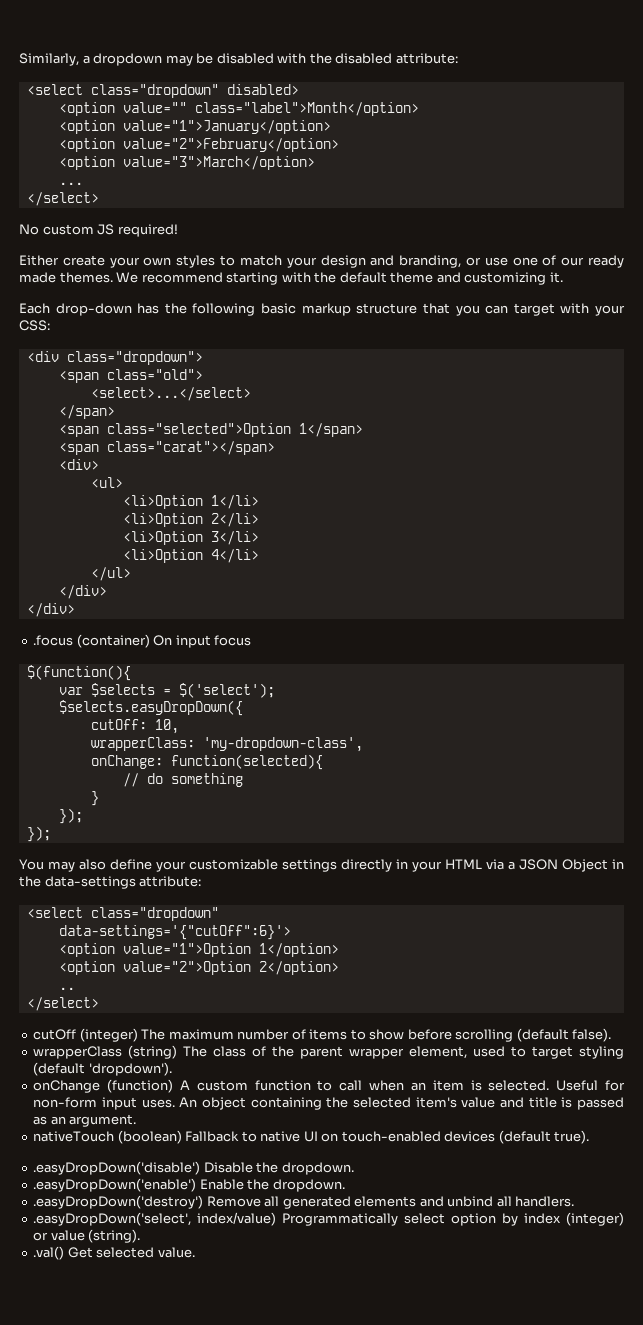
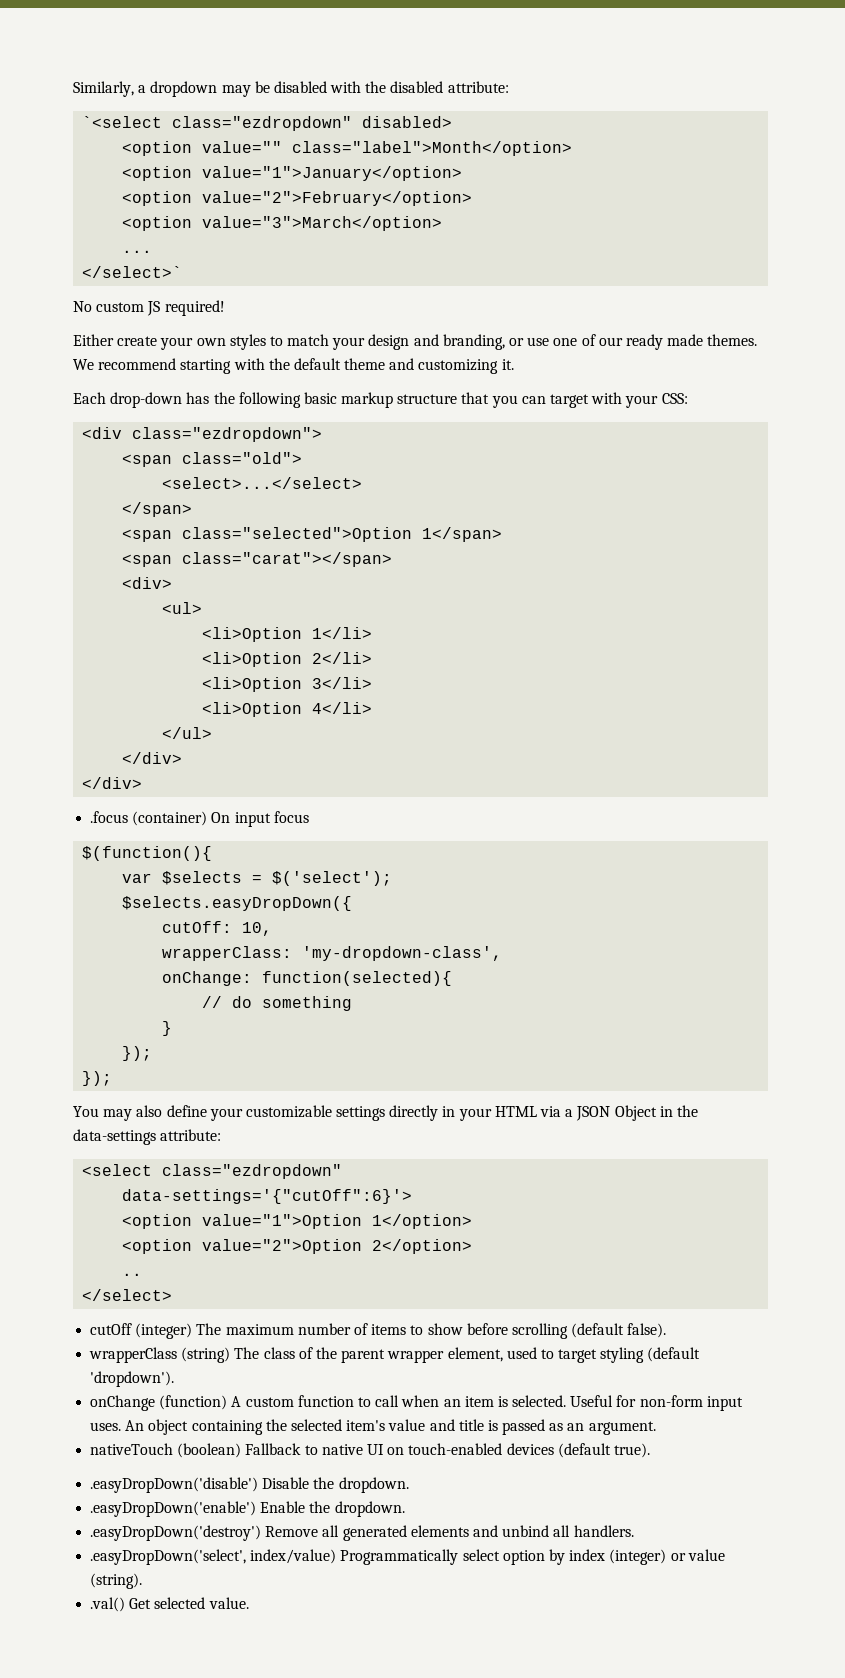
- <select class="dropdown" disabled>
+ `<select class="ezdropdown" disabled>
  ...
- </select>
+ </select>`
- <div class="dropdown">
+ <div class="ezdropdown">
  You may also define your customizable settings directly in your HTML via a JSON Object in the data-settings attribute:
- <select class="dropdown"
+ <select class="ezdropdown"

